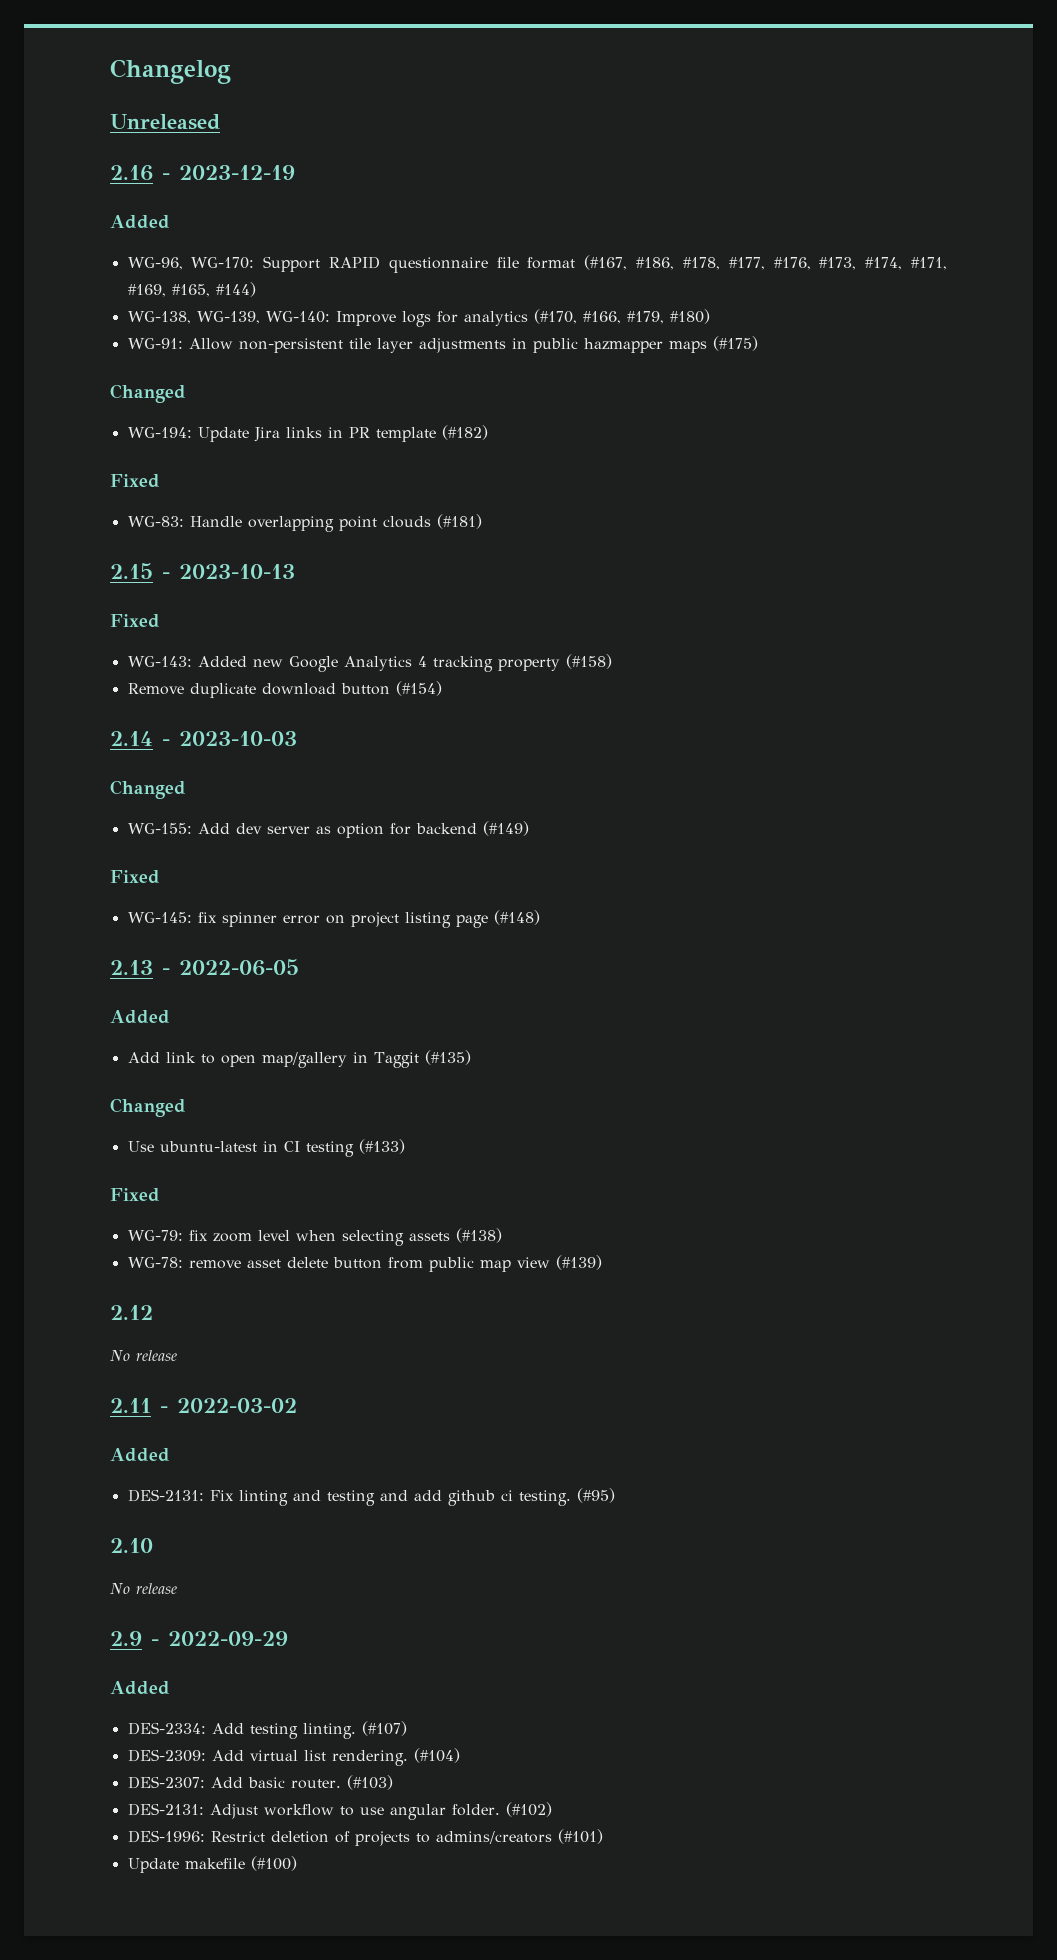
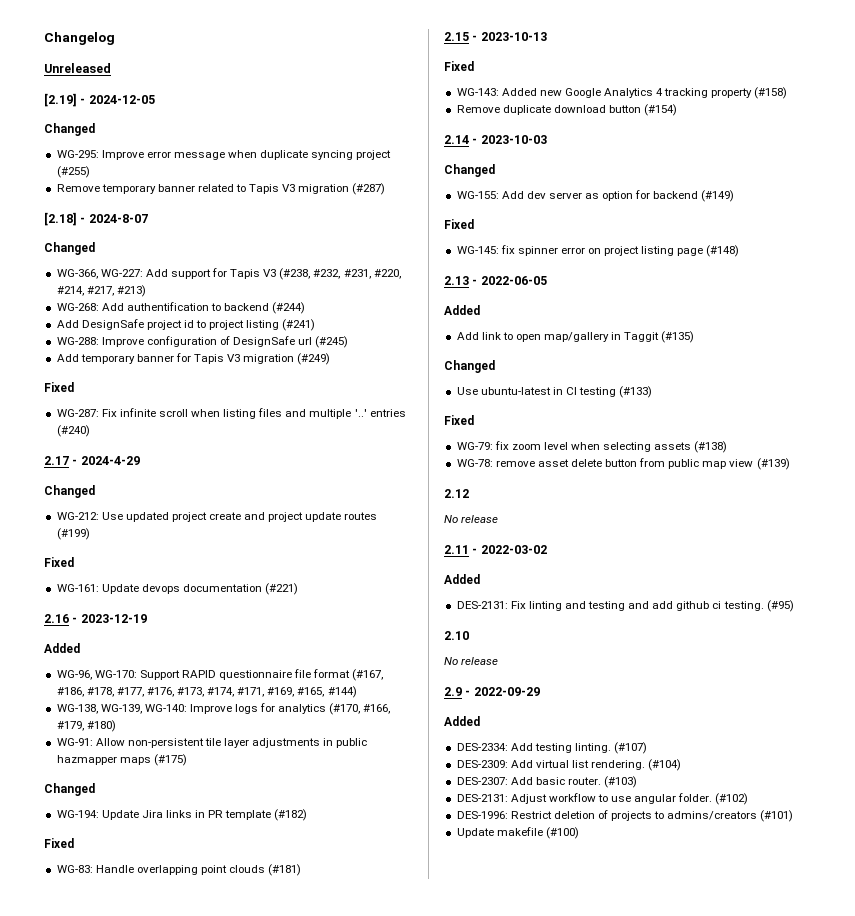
+ [2.19] - 2024-12-05
+ Changed
+ WG-295: Improve error message when duplicate syncing project (#255)
+ Remove temporary banner related to Tapis V3 migration (#287)
+ [2.18] - 2024-8-07
+ Changed
+ WG-366, WG-227: Add support for Tapis V3 (#238, #232, #231, #220, #214, #217, #213)
+ WG-268: Add authentification to backend (#244)
+ Add DesignSafe project id to project listing (#241)
+ WG-288: Improve configuration of DesignSafe url (#245)
+ Add temporary banner for Tapis V3 migration (#249)
+ Fixed
+ WG-287: Fix infinite scroll when listing files and multiple '..' entries (#240)
+ 2.17 - 2024-4-29
+ Changed
+ WG-212: Use updated project create and project update routes (#199)
+ Fixed
+ WG-161: Update devops documentation (#221)

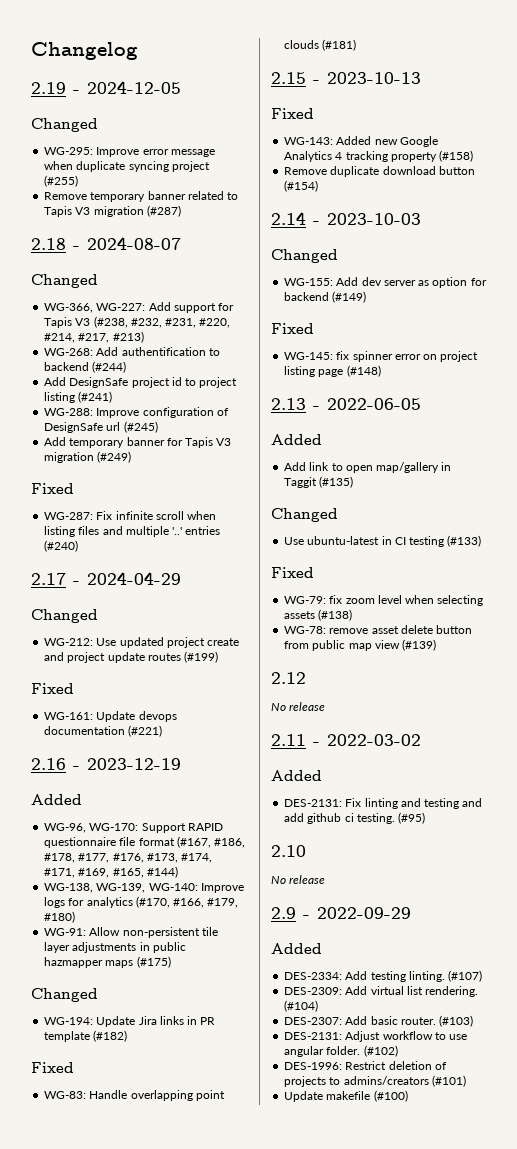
- Unreleased
- [2.19] - 2024-12-05
+ 2.19 - 2024-12-05
- [2.18] - 2024-8-07
+ 2.18 - 2024-08-07
- 2.17 - 2024-4-29
+ 2.17 - 2024-04-29

